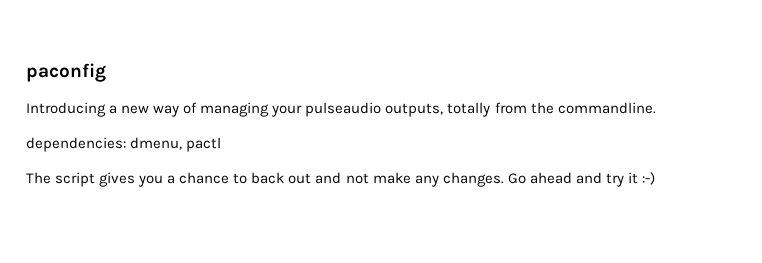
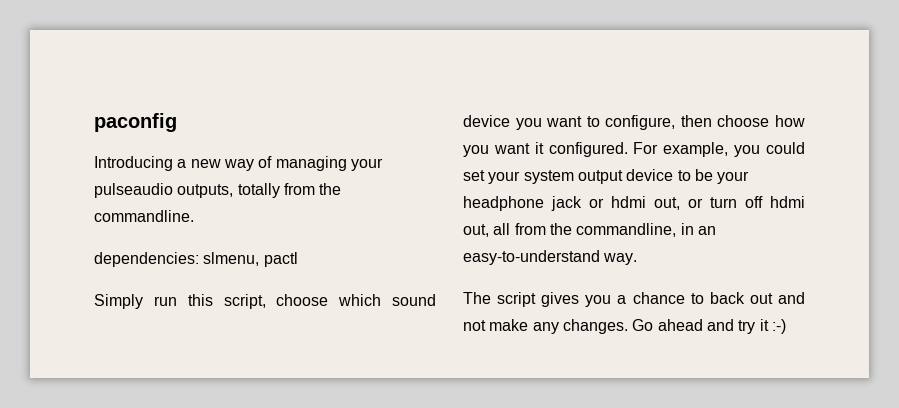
- dependencies: dmenu, pactl
+ dependencies: slmenu, pactl
+ Simply run this script, choose which sound device you want to configure, then choose how you want it configured. For example, you could set your system output device to be your headphone jack or hdmi out, or turn off hdmi out, all from the commandline, in an easy-to-understand way.

